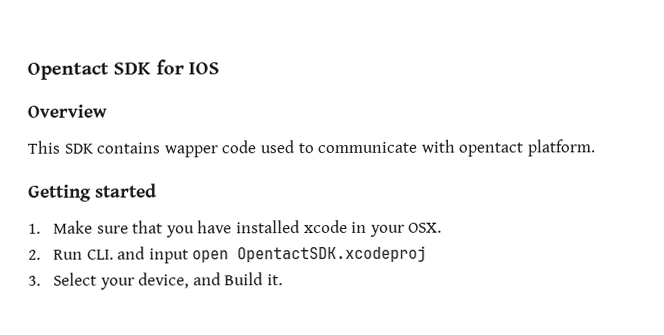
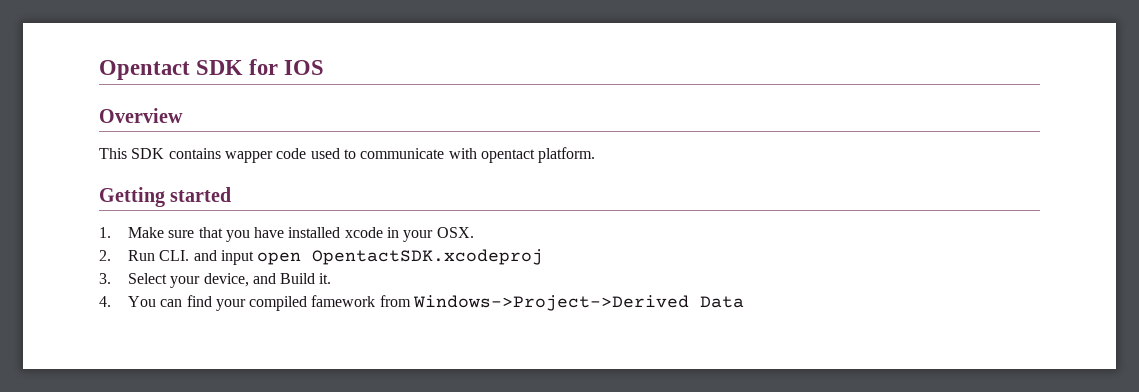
+ 4. You can find your compiled famework from Windows->Project->Derived Data

